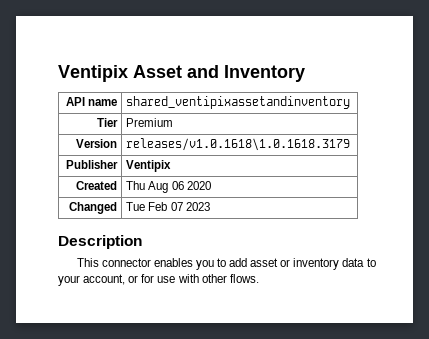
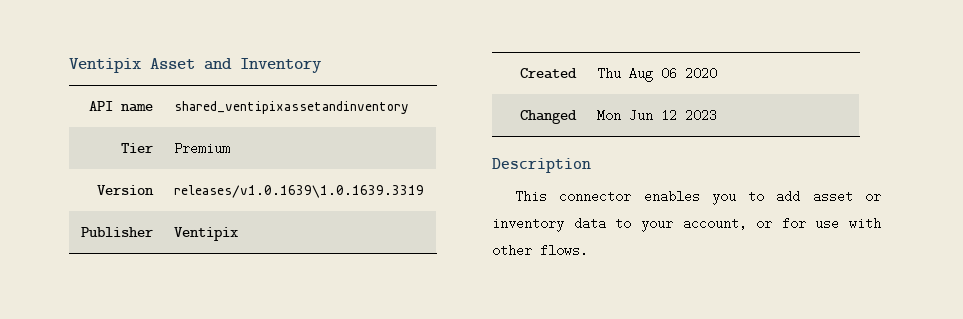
- Version | releases/v1.0.1618\1.0.1618.3179
+ Version | releases/v1.0.1639\1.0.1639.3319
- Changed | Tue Feb 07 2023
+ Changed | Mon Jun 12 2023

